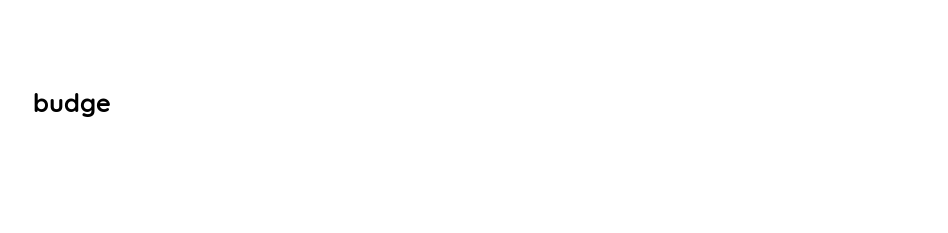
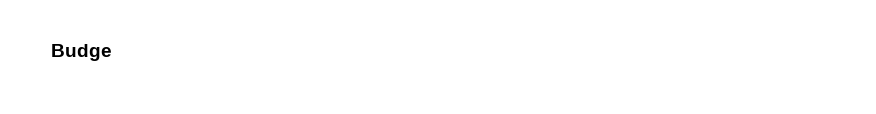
- budge
+ Budge

